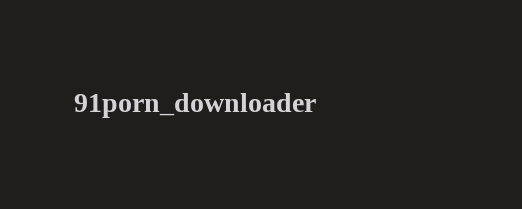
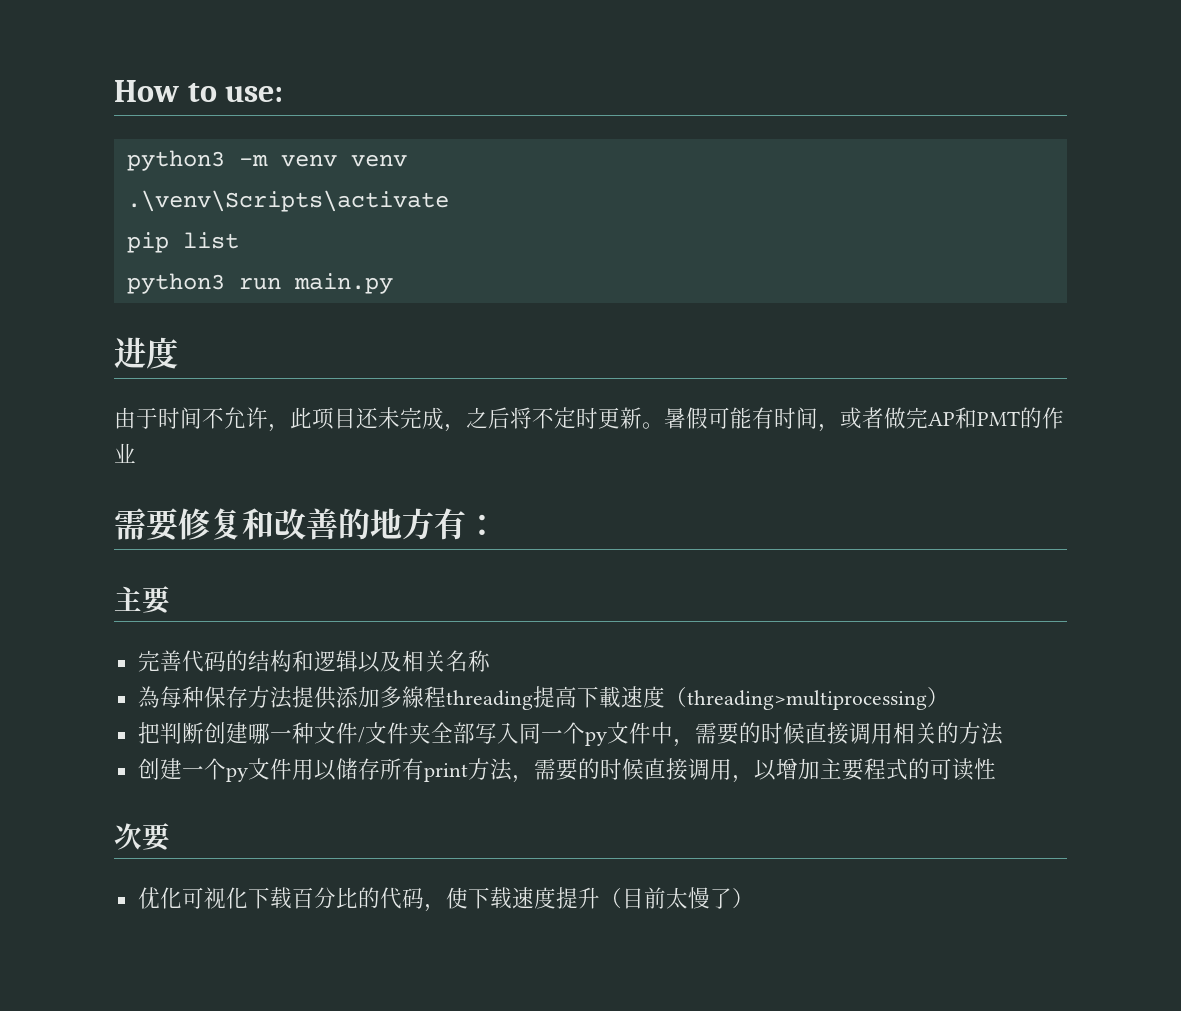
- 91porn_downloader
+ How to use:
+ python3 -m venv venv
+ .\venv\Scripts\activate
+ pip list
+ python3 run main.py
+ 进度
+ 由于时间不允许，此项目还未完成，之后将不定时更新。暑假可能有时间，或者做完AP和PMT的作业
+ 需要修复和改善的地方有：
+ 主要
+ 完善代码的结构和逻辑以及相关名称
+ 為每种保存方法提供添加多線程threading提高下載速度（threading>multiprocessing）
+ 把判断创建哪一种文件/文件夹全部写入同一个py文件中，需要的时候直接调用相关的方法
+ 创建一个py文件用以储存所有print方法，需要的时候直接调用，以增加主要程式的可读性
+ 次要
+ 优化可视化下载百分比的代码，使下载速度提升（目前太慢了）

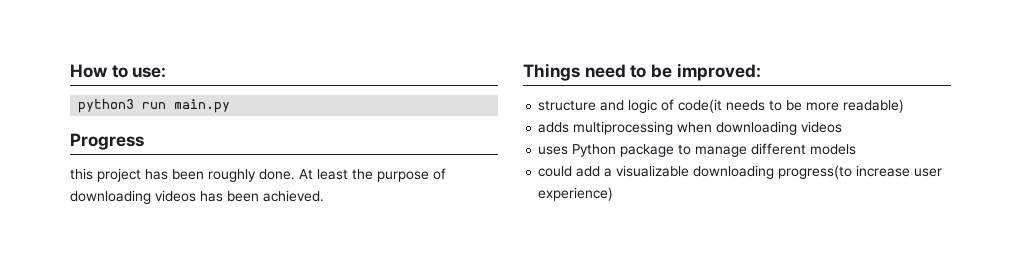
- python3 -m venv venv
- .\venv\Scripts\activate
- pip list
  python3 run main.py
- 进度
- 由于时间不允许，此项目还未完成，之后将不定时更新。暑假可能有时间，或者做完AP和PMT的作业
- 需要修复和改善的地方有：
- 主要
- 完善代码的结构和逻辑以及相关名称
- 為每种保存方法提供添加多線程threading提高下載速度（threading>multiprocessing）
- 把判断创建哪一种文件/文件夹全部写入同一个py文件中，需要的时候直接调用相关的方法
- 创建一个py文件用以储存所有print方法，需要的时候直接调用，以增加主要程式的可读性
- 次要
- 优化可视化下载百分比的代码，使下载速度提升（目前太慢了）
+ Progress
+ this project has been roughly done. At least the purpose of downloading videos has been achieved.
+ Things need to be improved:
+ structure and logic of code(it needs to be more readable)
+ adds multiprocessing when downloading videos
+ uses Python package to manage different models
+ could add a visualizable downloading progress(to increase user experience)

